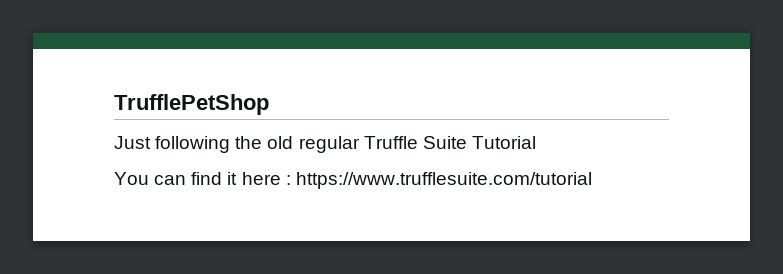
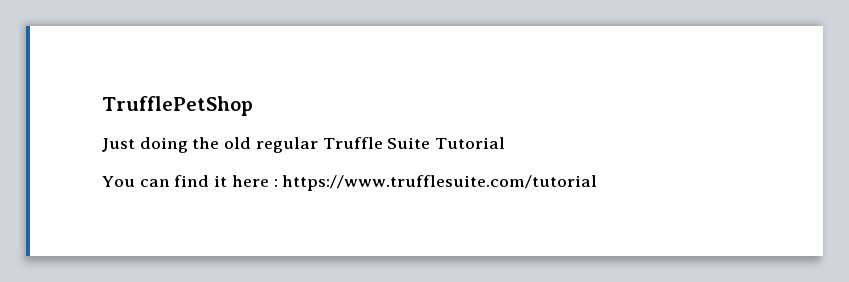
- Just following the old regular Truffle Suite Tutorial
+ Just doing the old regular Truffle Suite Tutorial

